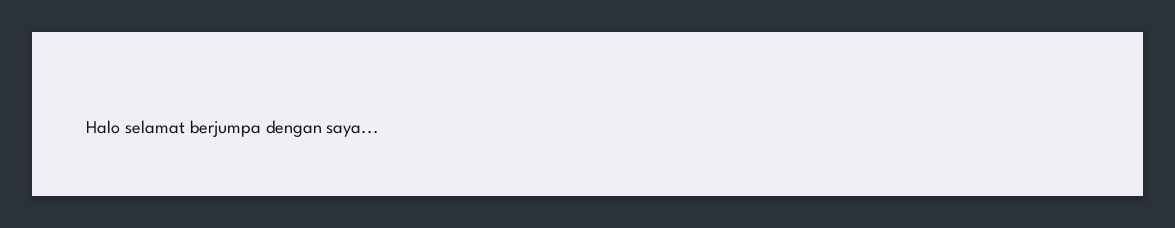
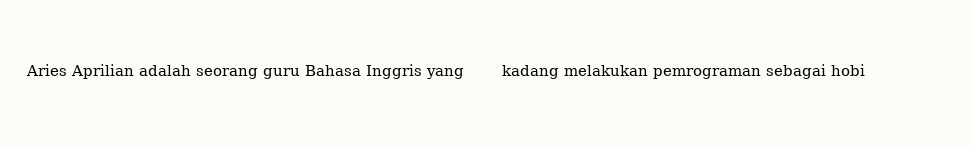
- Halo selamat berjumpa dengan saya...
+ Aries Aprilian adalah seorang guru Bahasa Inggris yang kadang melakukan pemrograman sebagai hobi

